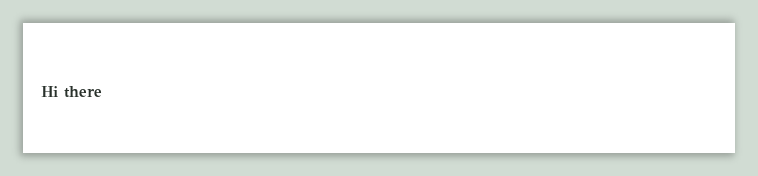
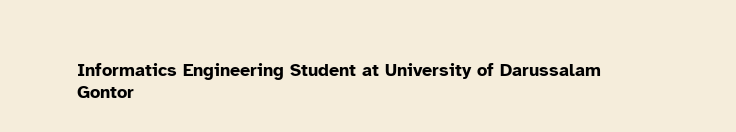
- Hi there
+ Informatics Engineering Student at University of Darussalam Gontor

